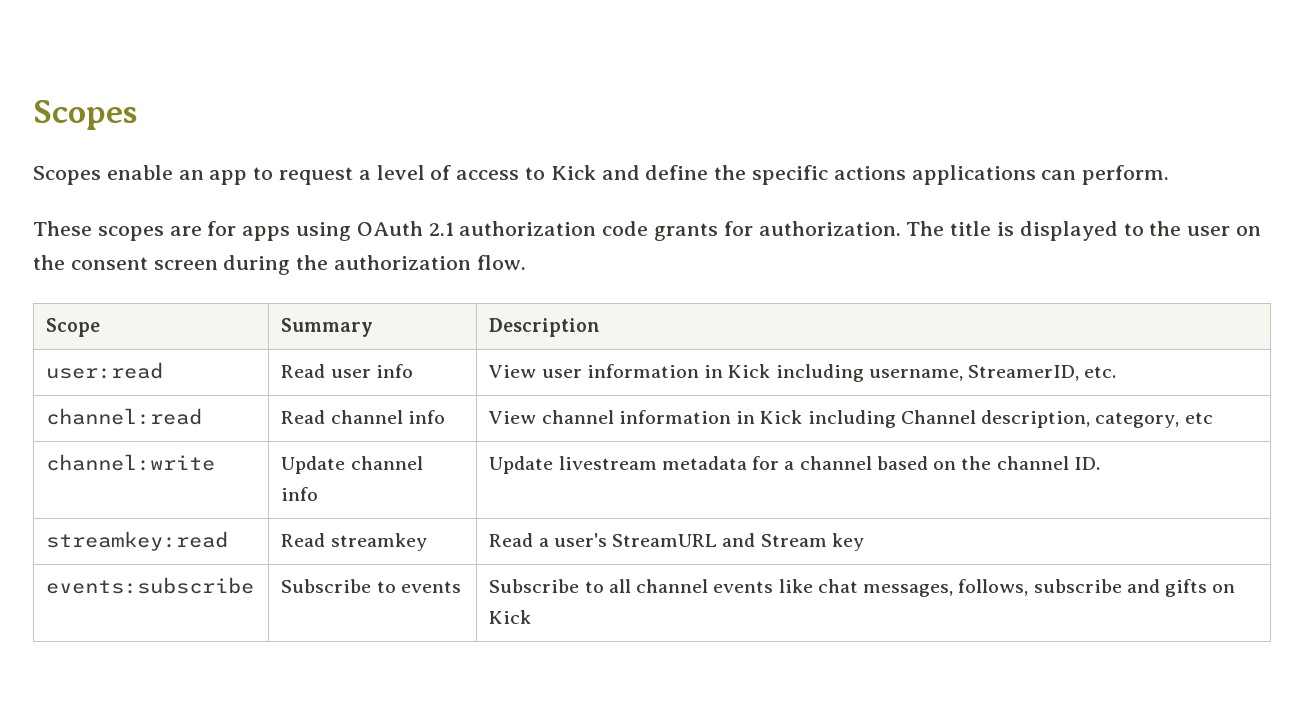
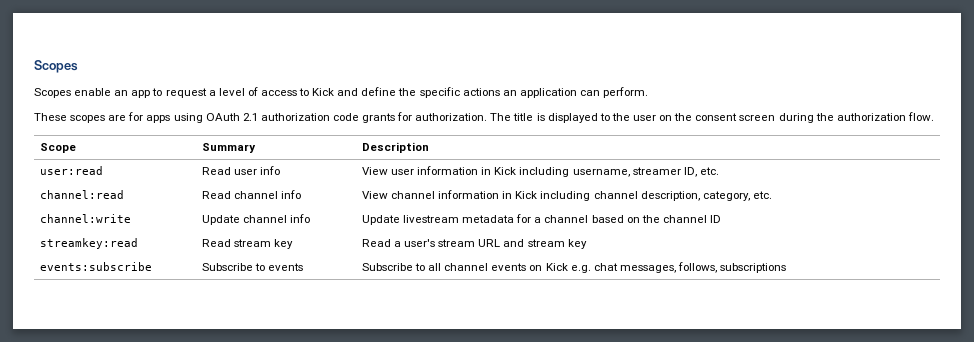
- Scopes enable an app to request a level of access to Kick and define the specific actions applications can perform.
+ Scopes enable an app to request a level of access to Kick and define the specific actions an application can perform.
- user:read | Read user info | View user information in Kick including username, StreamerID, etc.
+ user:read | Read user info | View user information in Kick including username, streamer ID, etc.
- channel:read | Read channel info | View channel information in Kick including Channel description, category, etc
+ channel:read | Read channel info | View channel information in Kick including channel description, category, etc.
- channel:write | Update channel info | Update livestream metadata for a channel based on the channel ID.
+ channel:write | Update channel info | Update livestream metadata for a channel based on the channel ID
- streamkey:read | Read streamkey | Read a user's StreamURL and Stream key
+ streamkey:read | Read stream key | Read a user's stream URL and stream key
- events:subscribe | Subscribe to events | Subscribe to all channel events like chat messages, follows, subscribe and gifts on Kick
+ events:subscribe | Subscribe to events | Subscribe to all channel events on Kick e.g. chat messages, follows, subscriptions

